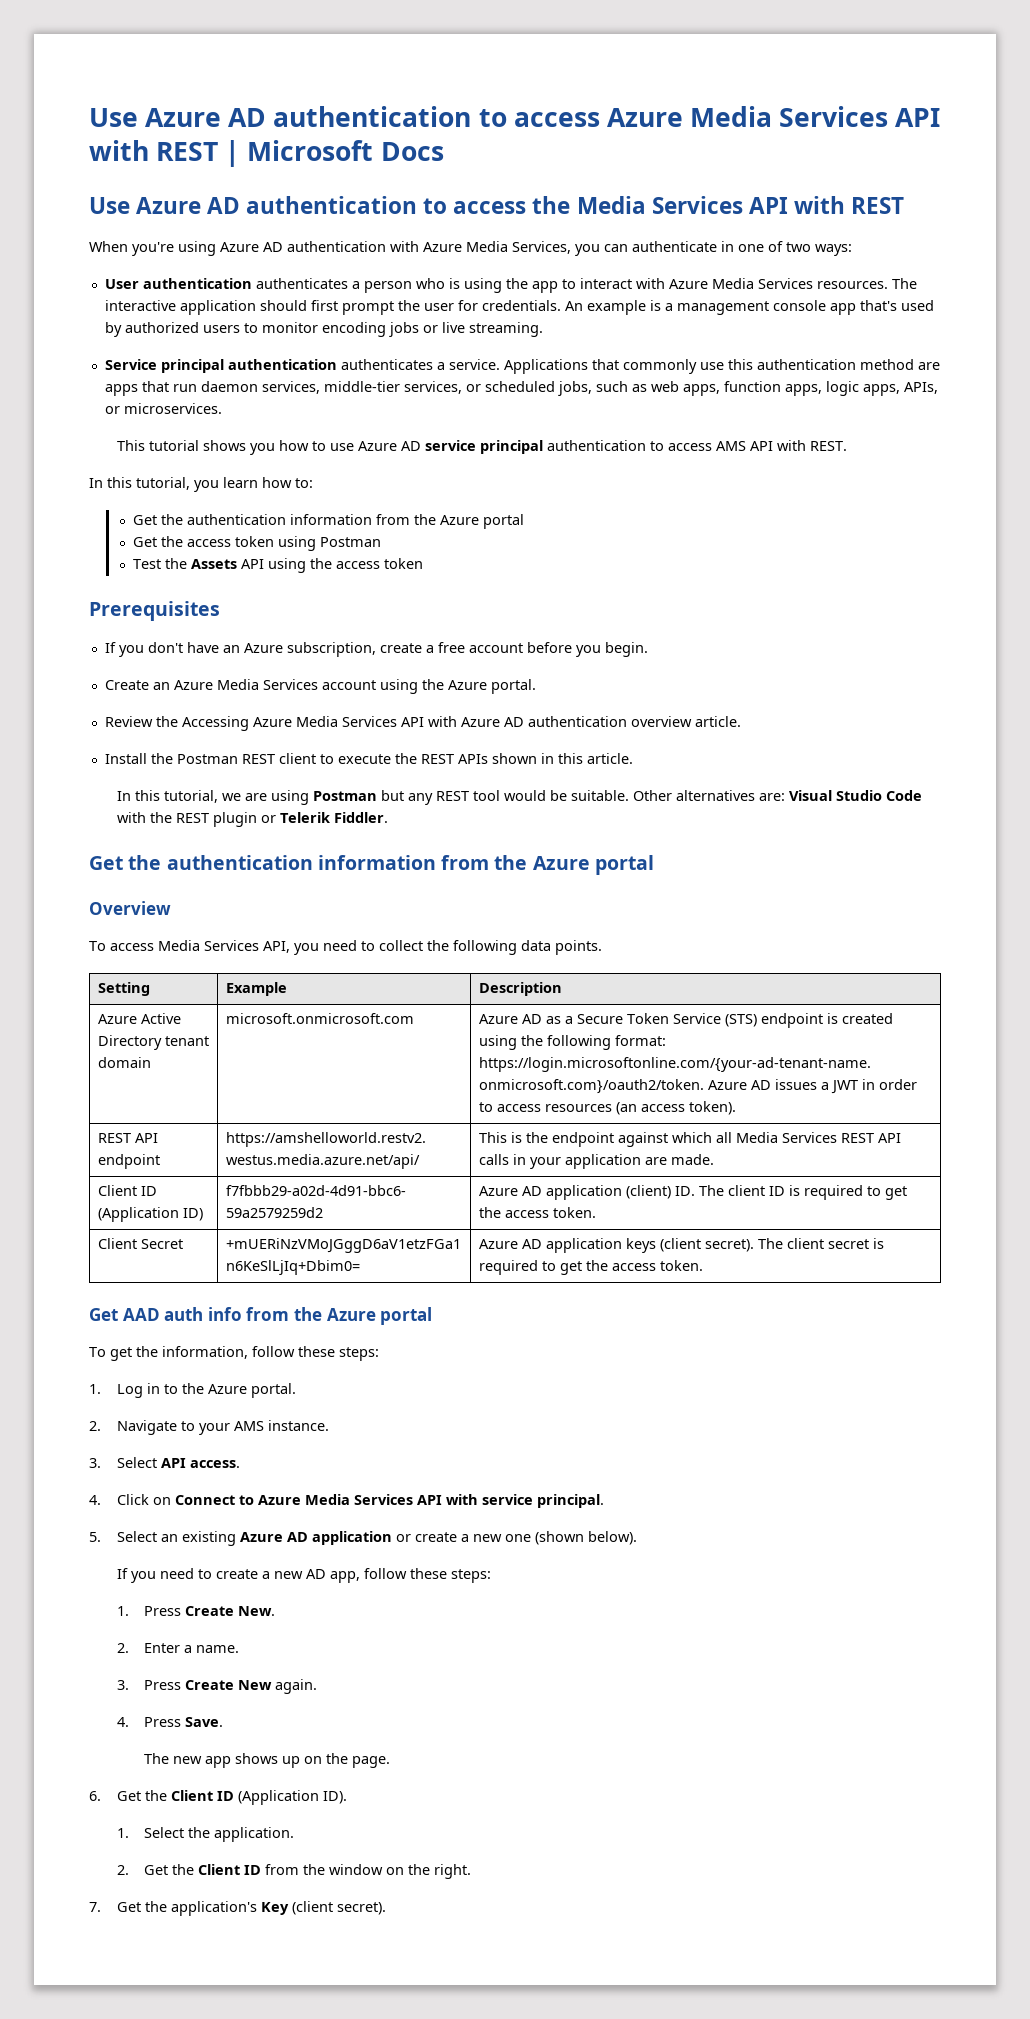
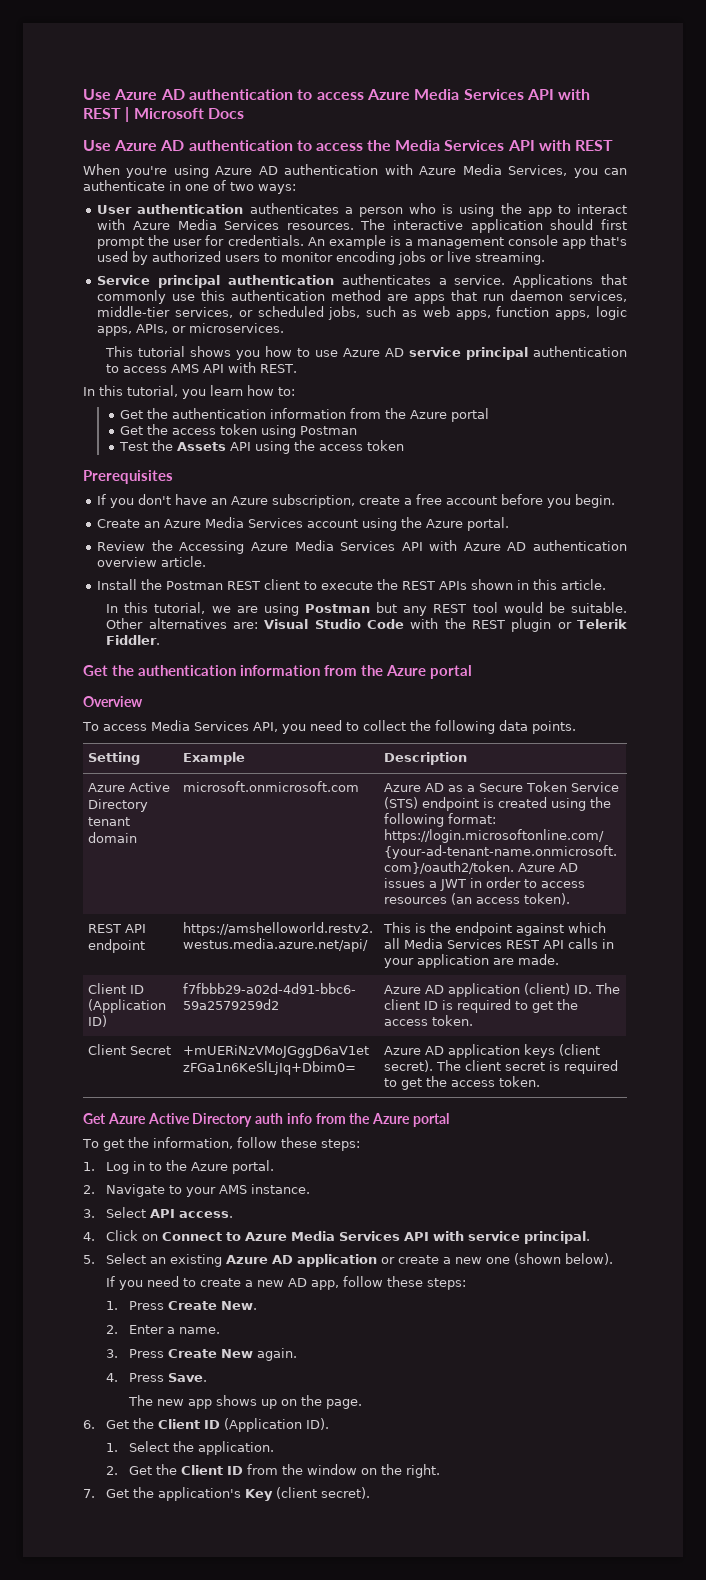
- Get AAD auth info from the Azure portal
+ Get Azure Active Directory auth info from the Azure portal

